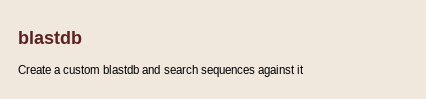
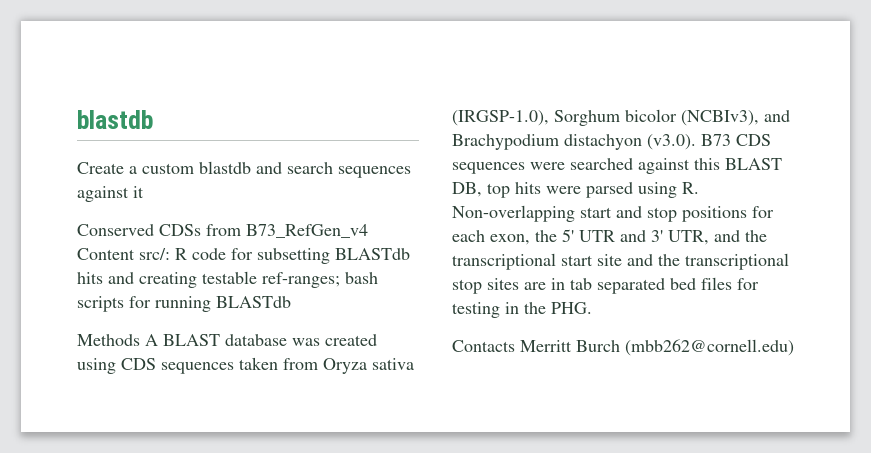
+ Conserved CDSs from B73_RefGen_v4 Content src/: R code for subsetting BLASTdb hits and creating testable ref-ranges; bash scripts for running BLASTdb
+ Methods A BLAST database was created using CDS sequences taken from Oryza sativa (IRGSP-1.0), Sorghum bicolor (NCBIv3), and Brachypodium distachyon (v3.0). B73 CDS sequences were searched against this BLAST DB, top hits were parsed using R. Non-overlapping start and stop positions for each exon, the 5' UTR and 3' UTR, and the transcriptional start site and the transcriptional stop sites are in tab separated bed files for testing in the PHG.
+ Contacts Merritt Burch (mbb262@cornell.edu)

